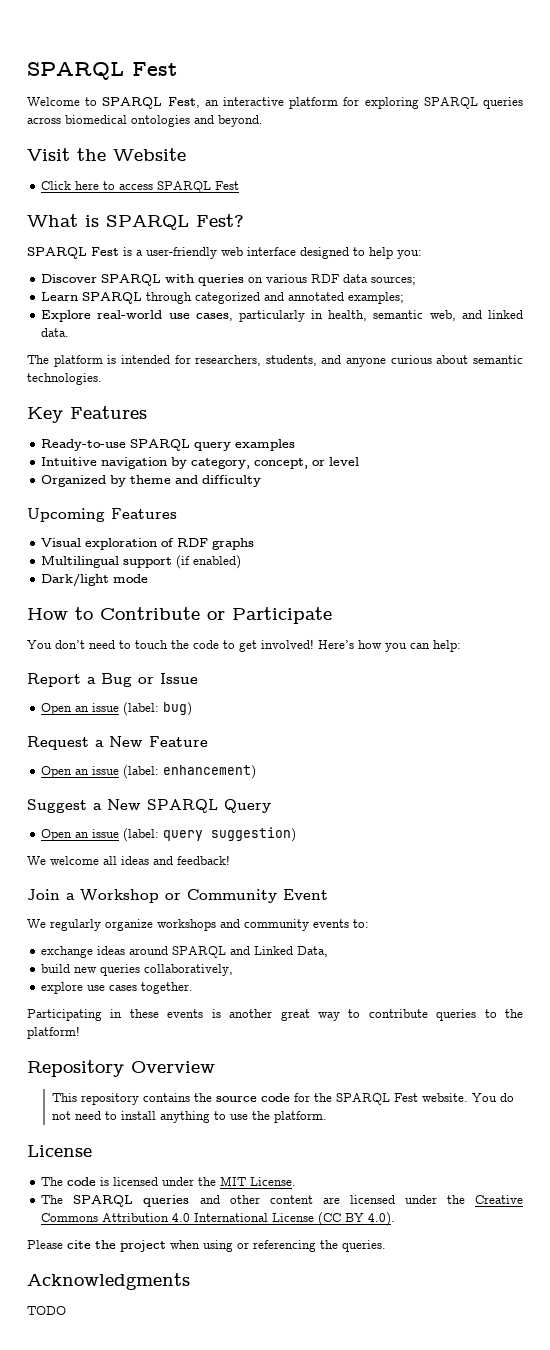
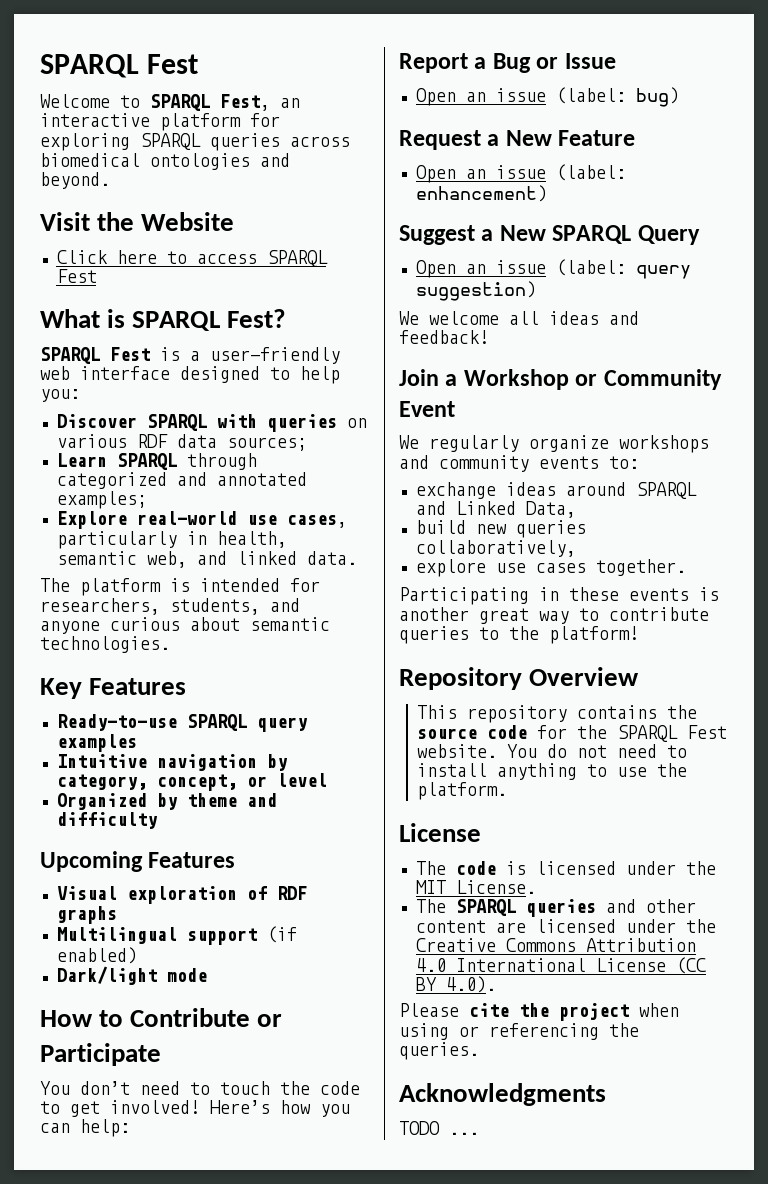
- TODO
+ TODO ...

